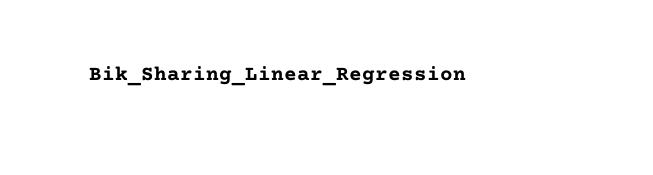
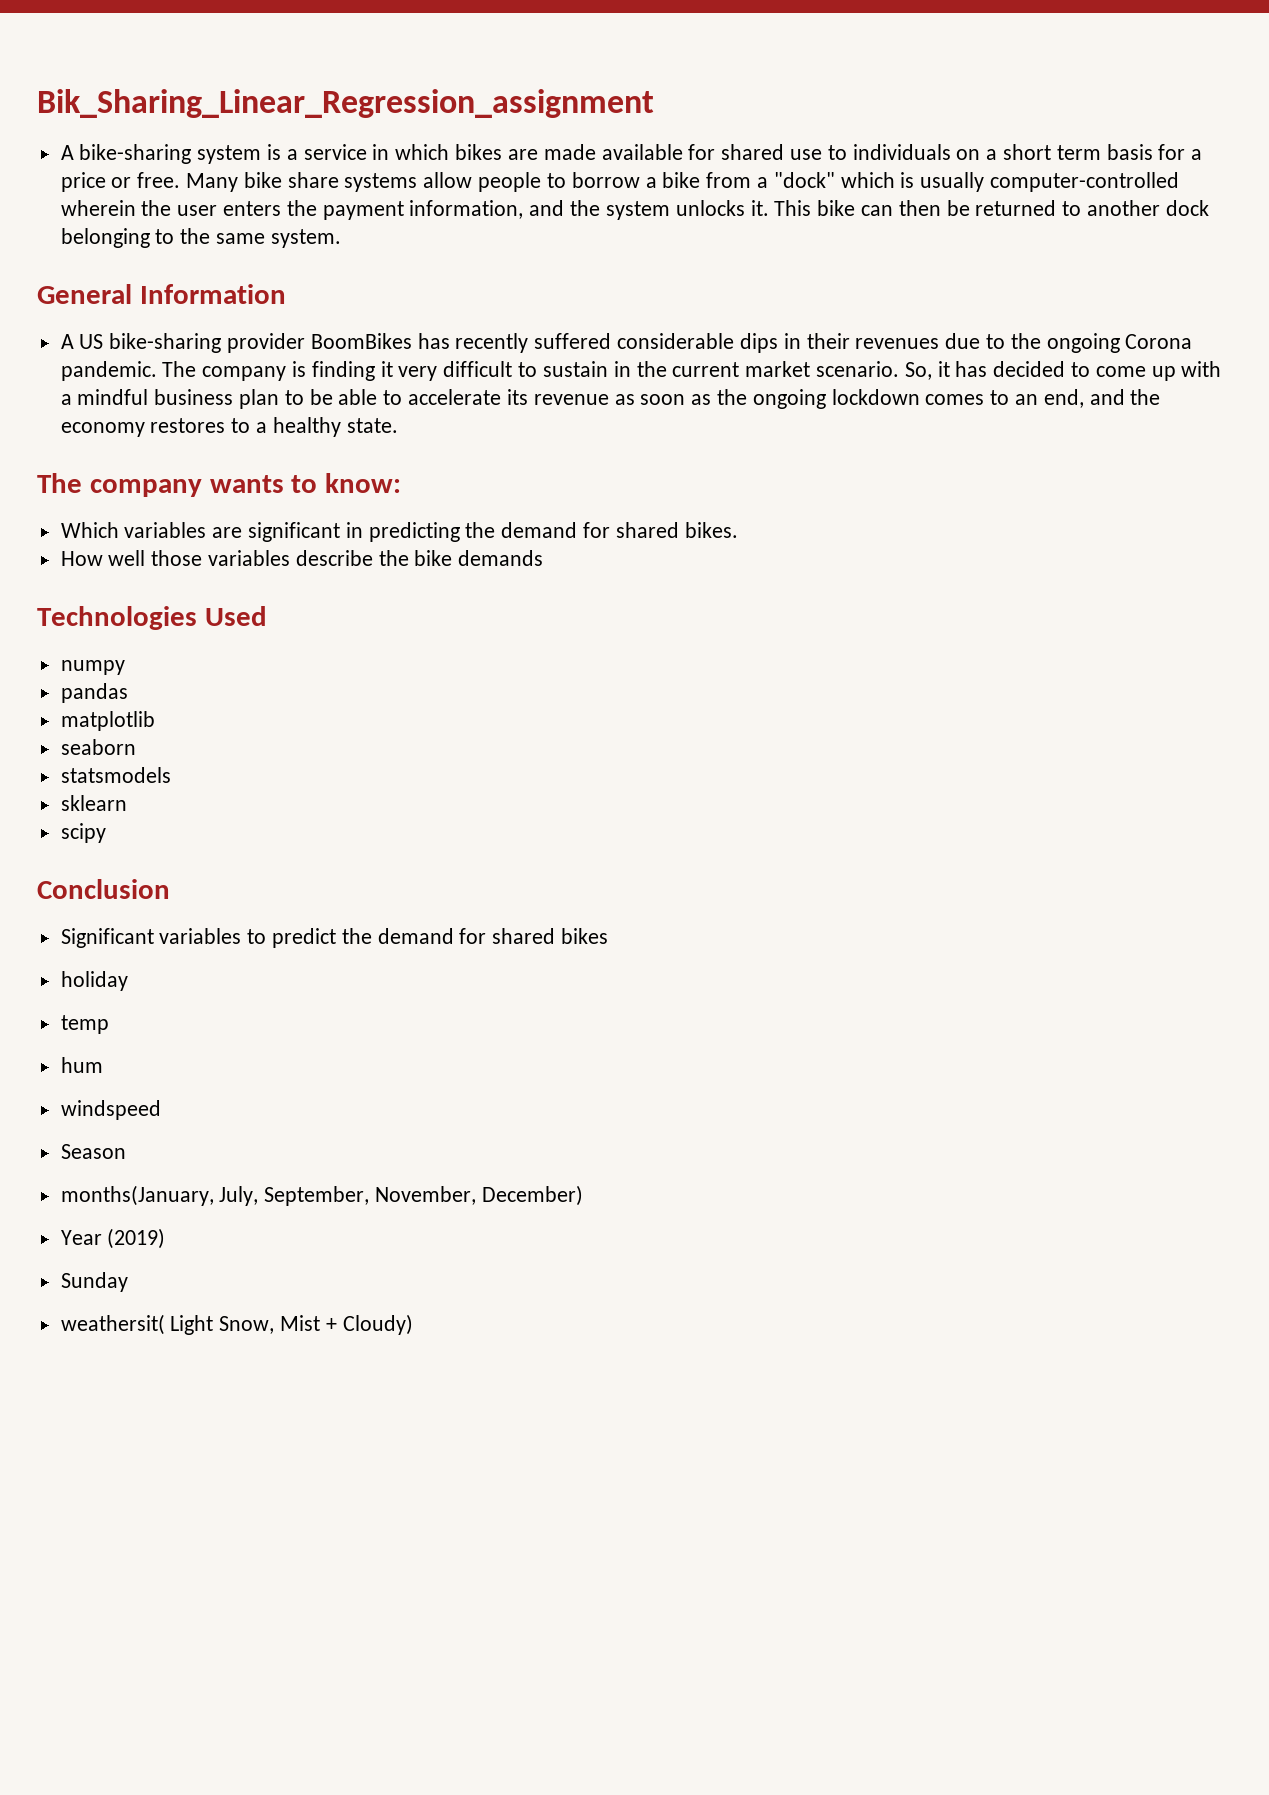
- Bik_Sharing_Linear_Regression
+ Bik_Sharing_Linear_Regression_assignment
+ A bike-sharing system is a service in which bikes are made available for shared use to individuals on a short term basis for a price or free. Many bike share systems allow people to borrow a bike from a "dock" which is usually computer-controlled wherein the user enters the payment information, and the system unlocks it. This bike can then be returned to another dock belonging to the same system.
+ General Information
+ A US bike-sharing provider BoomBikes has recently suffered considerable dips in their revenues due to the ongoing Corona pandemic. The company is finding it very difficult to sustain in the current market scenario. So, it has decided to come up with a mindful business plan to be able to accelerate its revenue as soon as the ongoing lockdown comes to an end, and the economy restores to a healthy state.
+ The company wants to know:
+ Which variables are significant in predicting the demand for shared bikes.
+ How well those variables describe the bike demands
+ Technologies Used
+ numpy
+ pandas
+ matplotlib
+ seaborn
+ statsmodels
+ sklearn
+ scipy
+ Conclusion
+ Significant variables to predict the demand for shared bikes
+ holiday
+ temp
+ hum
+ windspeed
+ Season
+ months(January, July, September, November, December)
+ Year (2019)
+ Sunday
+ weathersit( Light Snow, Mist + Cloudy)

